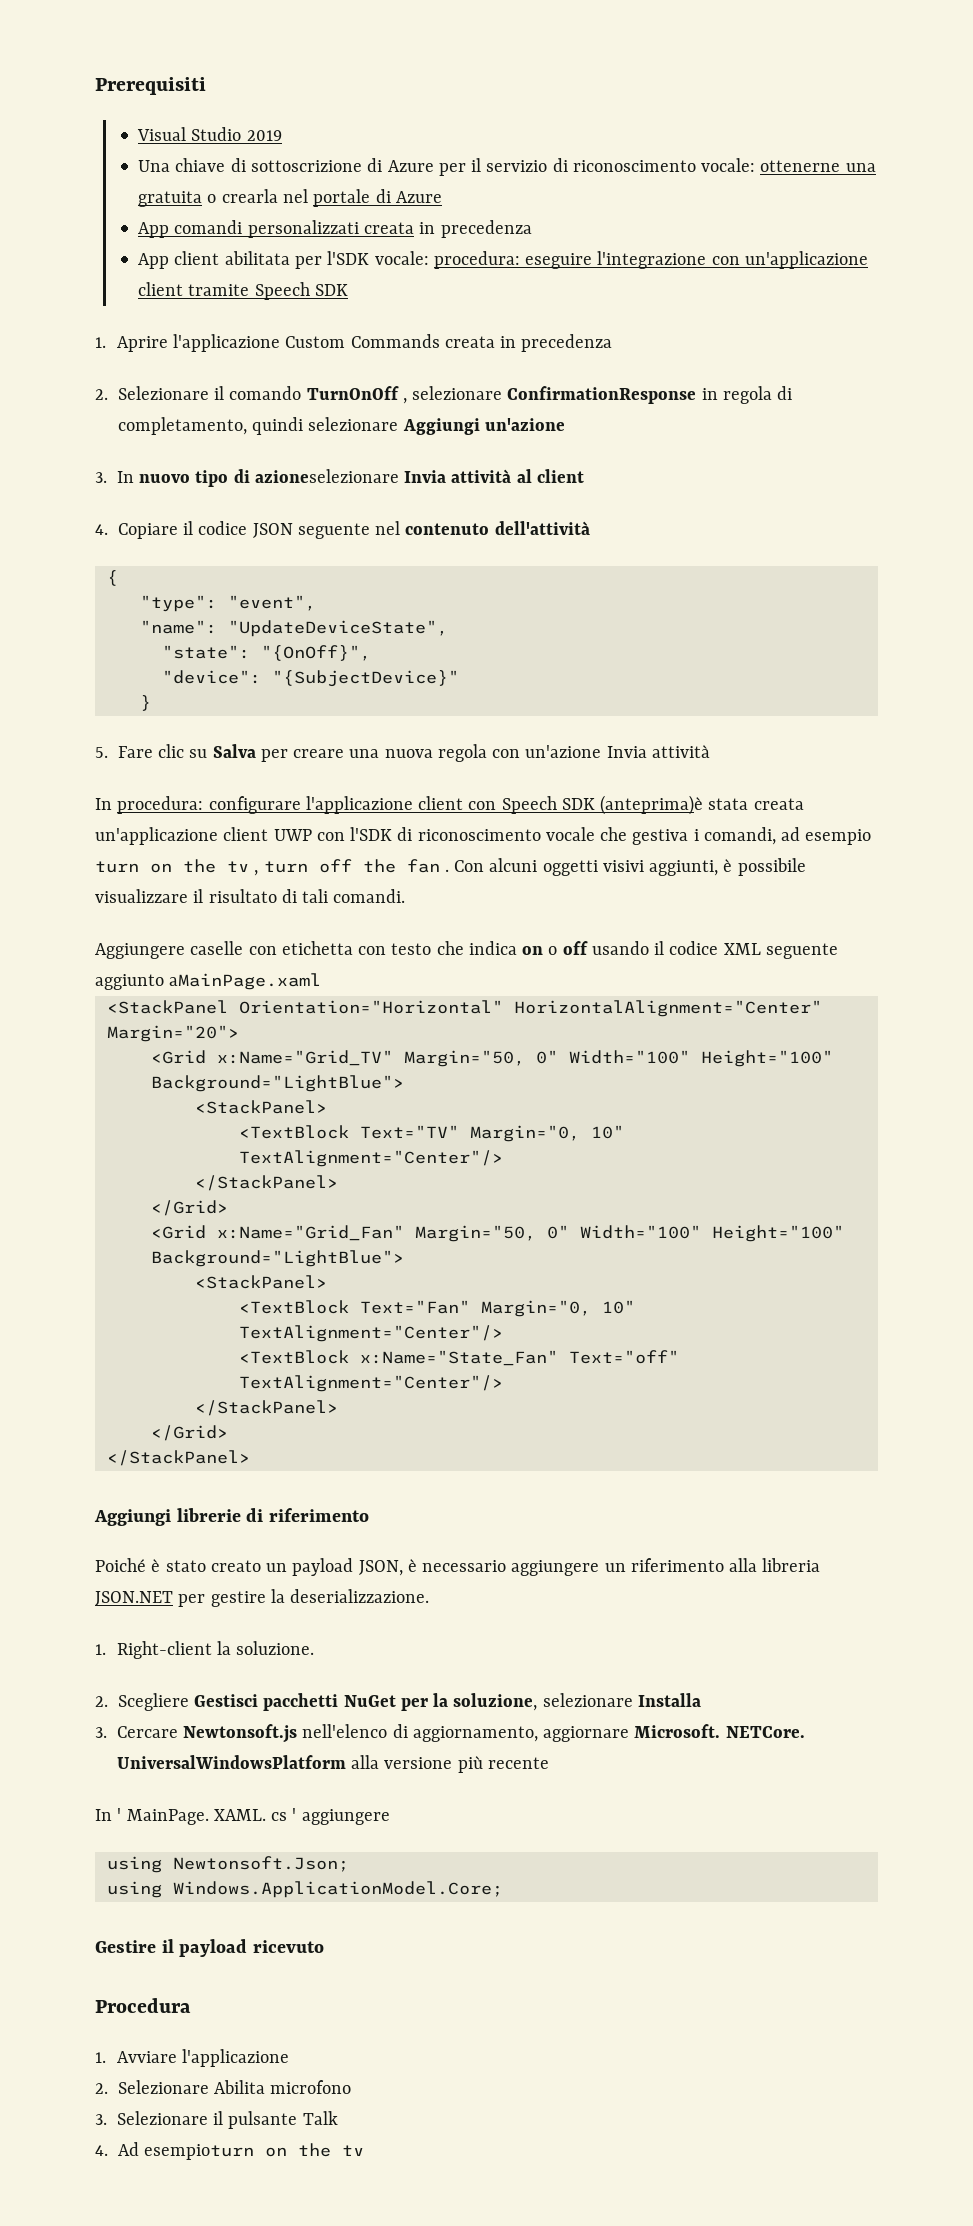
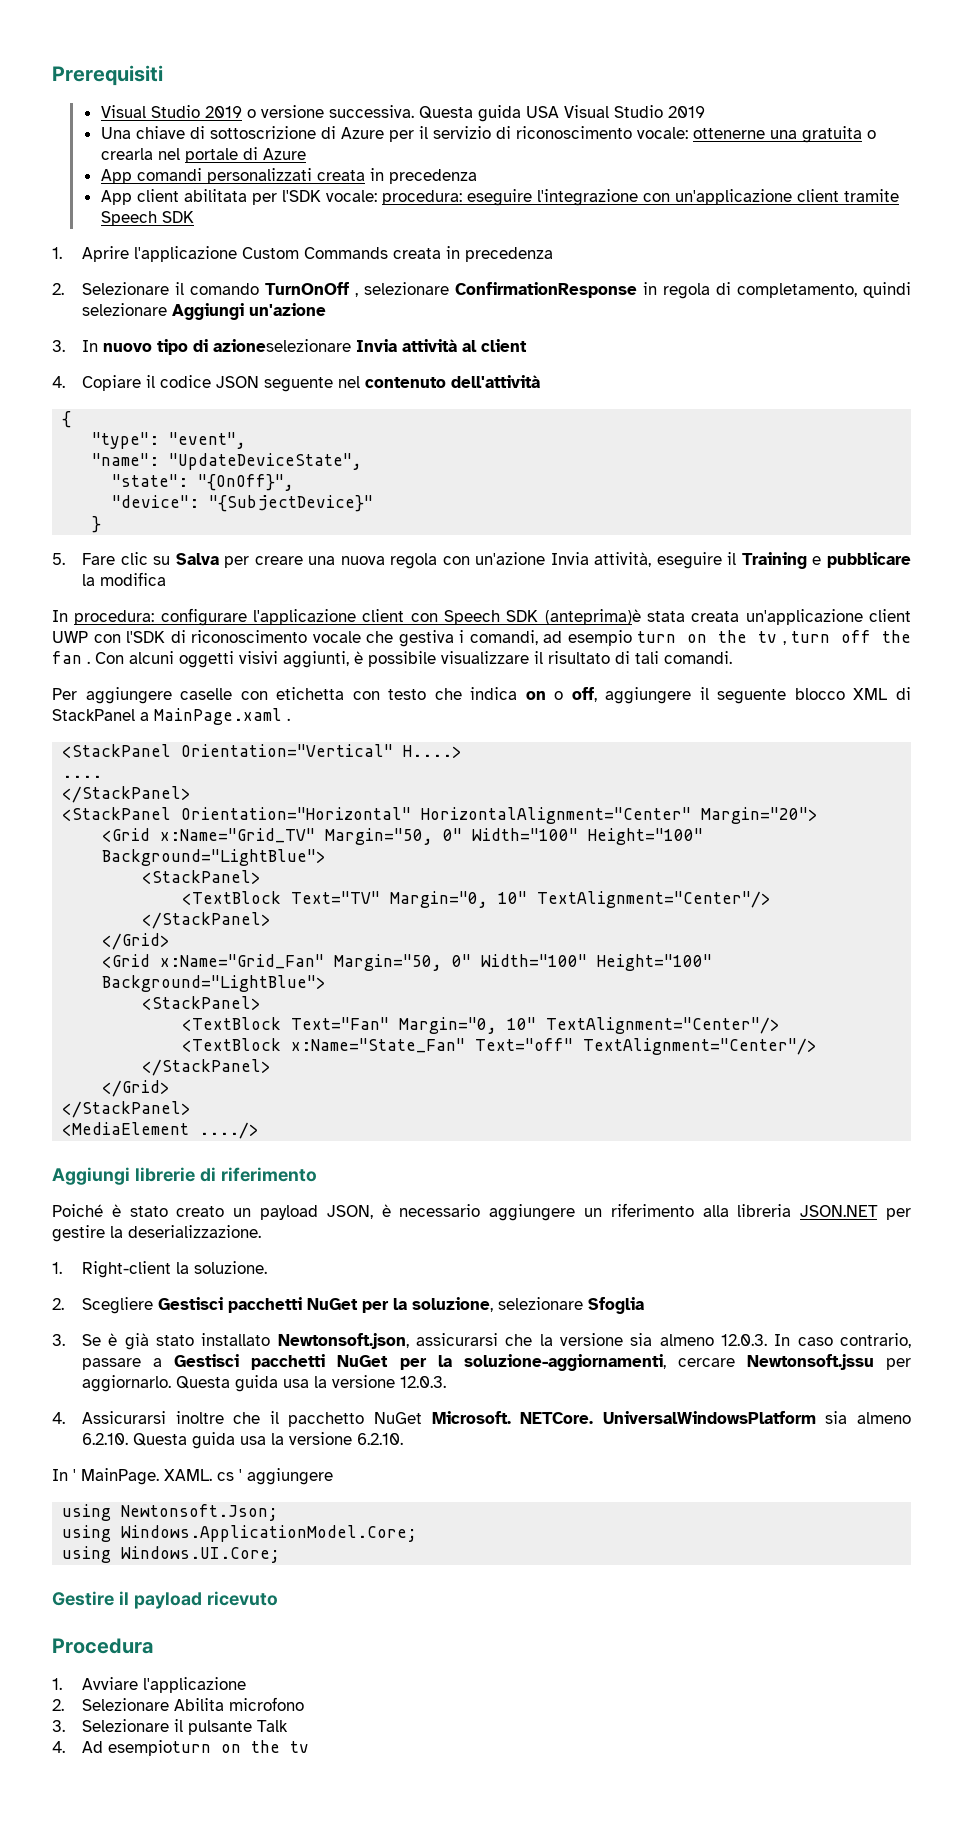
- Visual Studio 2019
+ Visual Studio 2019 o versione successiva. Questa guida USA Visual Studio 2019
- 5. Fare clic su Salva per creare una nuova regola con un'azione Invia attività
+ 5. Fare clic su Salva per creare una nuova regola con un'azione Invia attività, eseguire il Training e pubblicare la modifica
- Aggiungere caselle con etichetta con testo che indica on o off usando il codice XML seguente aggiunto aMainPage.xaml
+ Per aggiungere caselle con etichetta con testo che indica on o off, aggiungere il seguente blocco XML di StackPanel a MainPage.xaml .
+ <StackPanel Orientation="Vertical" H....>
+ ....
+ </StackPanel>
+ <MediaElement ..../>
- 2. Scegliere Gestisci pacchetti NuGet per la soluzione, selezionare Installa
- 3. Cercare Newtonsoft.js nell'elenco di aggiornamento, aggiornare Microsoft. NETCore. UniversalWindowsPlatform alla versione più recente
+ 2. Scegliere Gestisci pacchetti NuGet per la soluzione, selezionare Sfoglia
+ 3. Se è già stato installato Newtonsoft.json, assicurarsi che la versione sia almeno 12.0.3. In caso contrario, passare a Gestisci pacchetti NuGet per la soluzione-aggiornamenti, cercare Newtonsoft.jssu per aggiornarlo. Questa guida usa la versione 12.0.3.
+ 4. Assicurarsi inoltre che il pacchetto NuGet Microsoft. NETCore. UniversalWindowsPlatform sia almeno 6.2.10. Questa guida usa la versione 6.2.10.
+ using Windows.UI.Core;

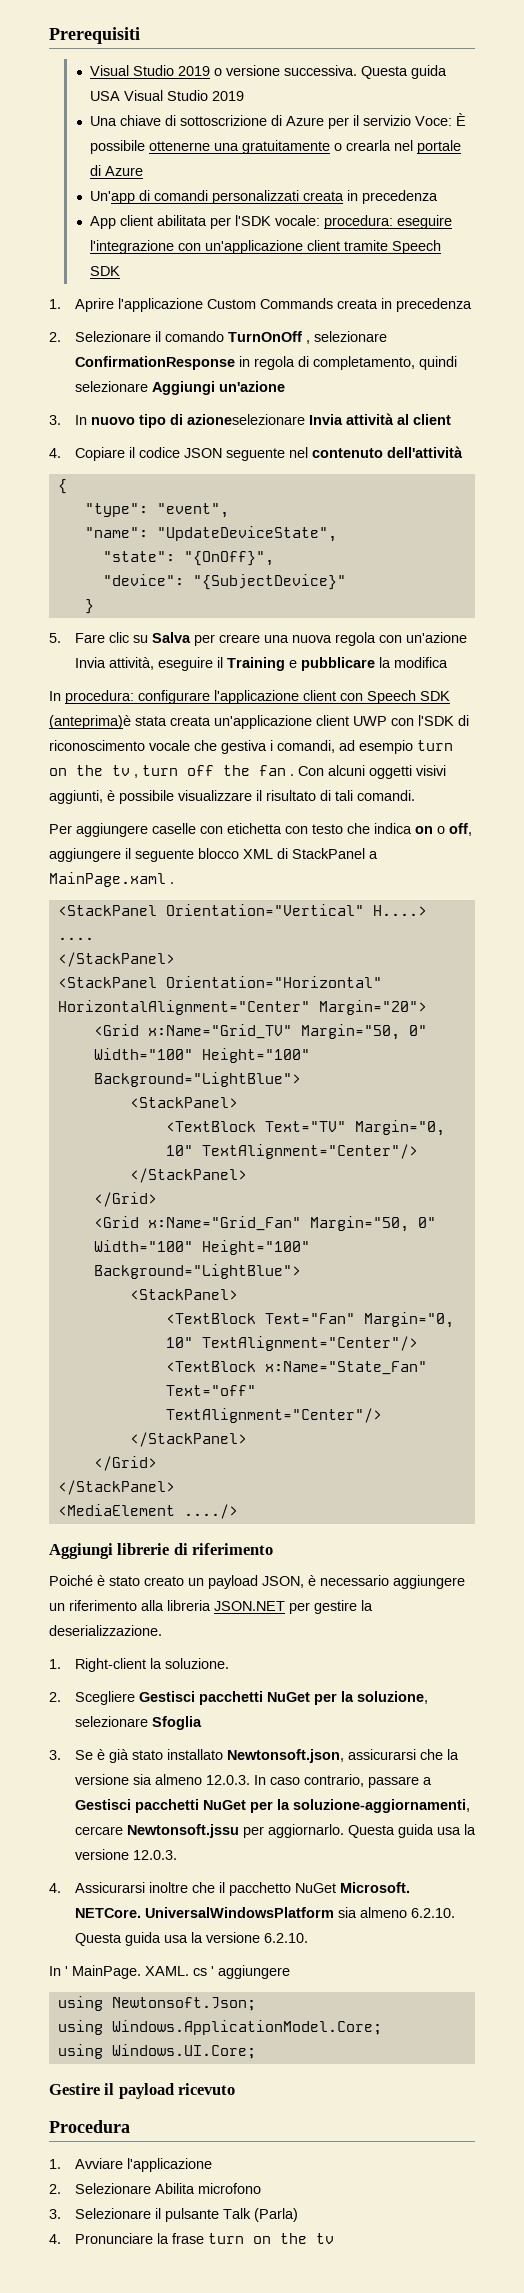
- Una chiave di sottoscrizione di Azure per il servizio di riconoscimento vocale: ottenerne una gratuita o crearla nel portale di Azure
+ Una chiave di sottoscrizione di Azure per il servizio Voce: È possibile ottenerne una gratuitamente o crearla nel portale di Azure
- App comandi personalizzati creata in precedenza
+ Un'app di comandi personalizzati creata in precedenza
- 3. Selezionare il pulsante Talk
- 4. Ad esempioturn on the tv
+ 3. Selezionare il pulsante Talk (Parla)
+ 4. Pronunciare la frase turn on the tv

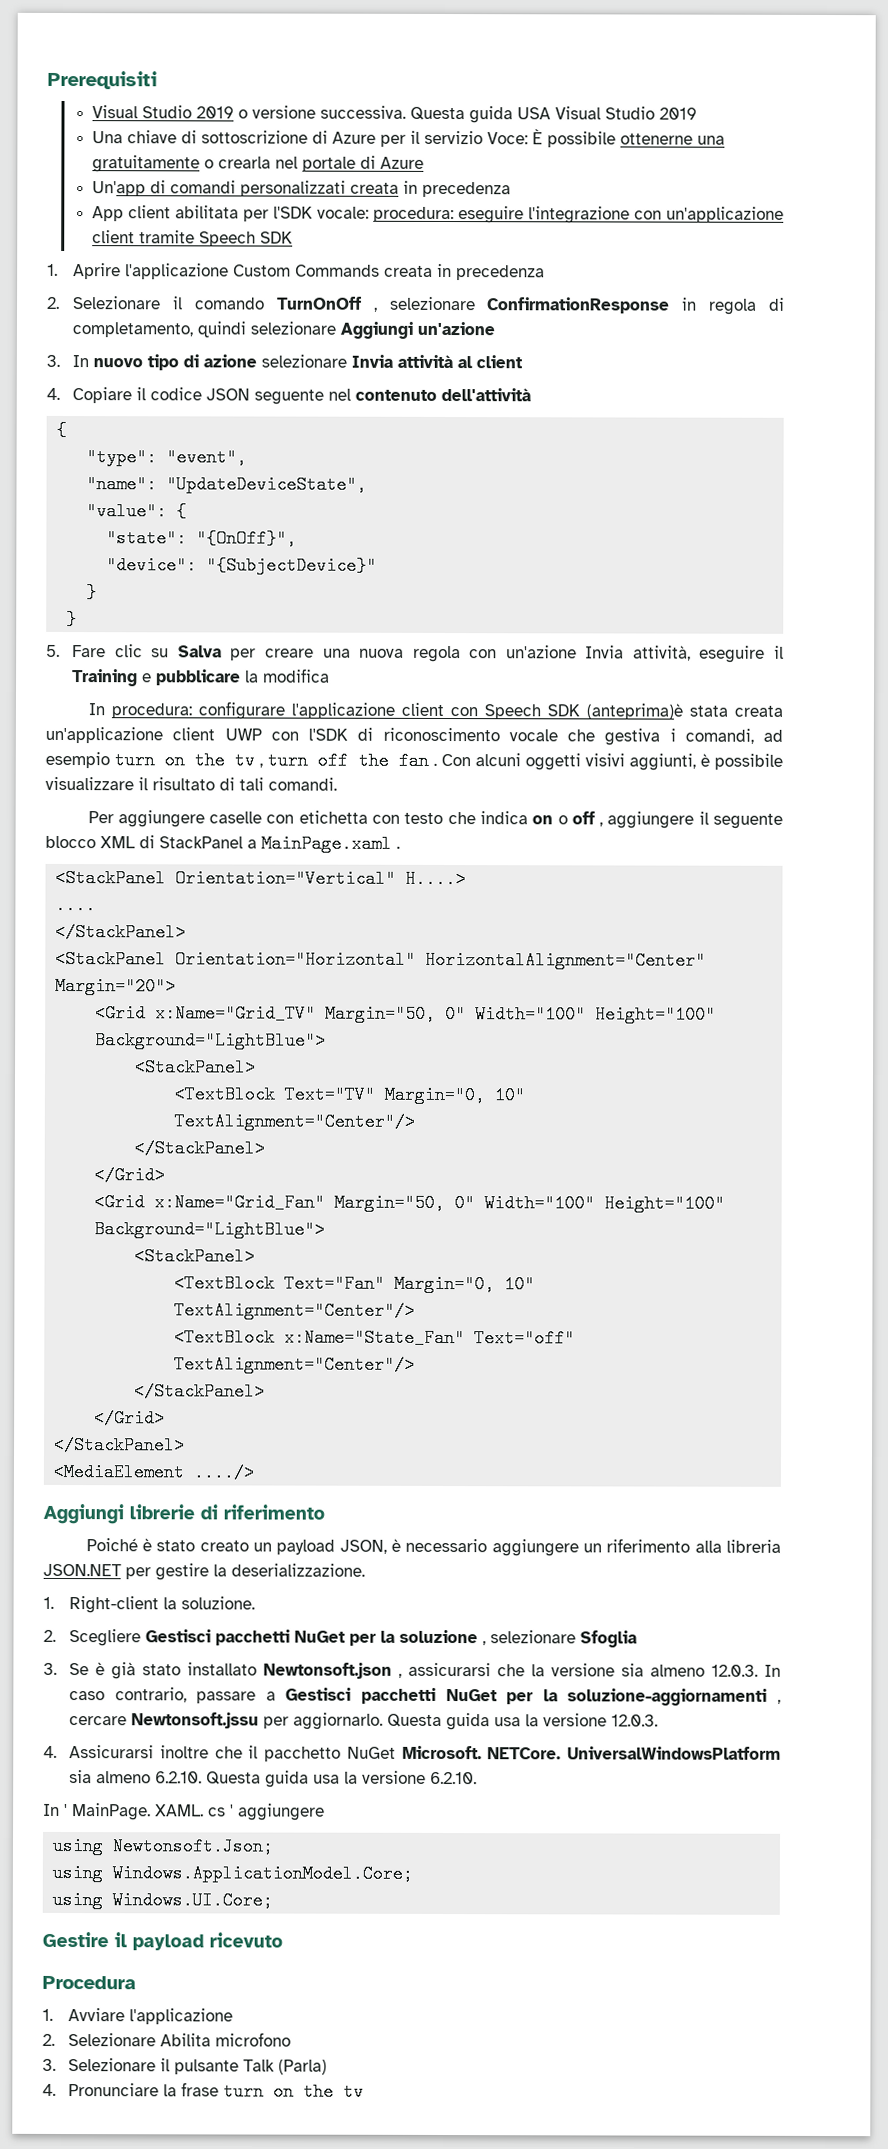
- 3. In nuovo tipo di azioneselezionare Invia attività al client
+ 3. In nuovo tipo di azione selezionare Invia attività al client
+ "value": {
  "device": "{SubjectDevice}"
+ }
- Per aggiungere caselle con etichetta con testo che indica on o off, aggiungere il seguente blocco XML di StackPanel a MainPage.xaml .
+ Per aggiungere caselle con etichetta con testo che indica on o off , aggiungere il seguente blocco XML di StackPanel a MainPage.xaml .
- 2. Scegliere Gestisci pacchetti NuGet per la soluzione, selezionare Sfoglia
+ 2. Scegliere Gestisci pacchetti NuGet per la soluzione , selezionare Sfoglia
- 3. Se è già stato installato Newtonsoft.json, assicurarsi che la versione sia almeno 12.0.3. In caso contrario, passare a Gestisci pacchetti NuGet per la soluzione-aggiornamenti, cercare Newtonsoft.jssu per aggiornarlo.
+ 3. Se è già stato installato Newtonsoft.json , assicurarsi che la versione sia almeno 12.0.3. In caso contrario, passare a Gestisci pacchetti NuGet per la soluzione-aggiornamenti , cercare Newtonsoft.jssu per aggiornarlo.

